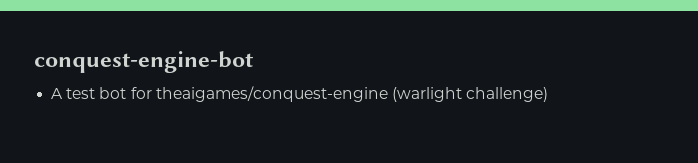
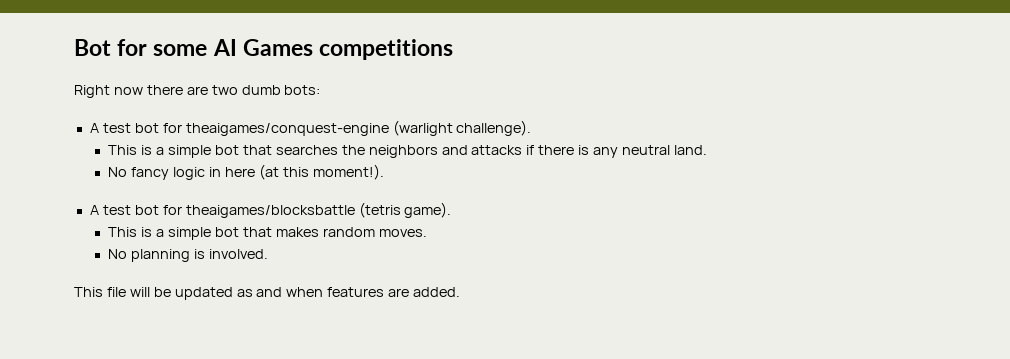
- conquest-engine-bot
+ Bot for some AI Games competitions
+ Right now there are two dumb bots:
- A test bot for theaigames/conquest-engine (warlight challenge)
+ A test bot for theaigames/conquest-engine (warlight challenge).
+ This is a simple bot that searches the neighbors and attacks if there is any neutral land.
+ No fancy logic in here (at this moment!).
+ A test bot for theaigames/blocksbattle (tetris game).
+ This is a simple bot that makes random moves.
+ No planning is involved.
+ This file will be updated as and when features are added.

